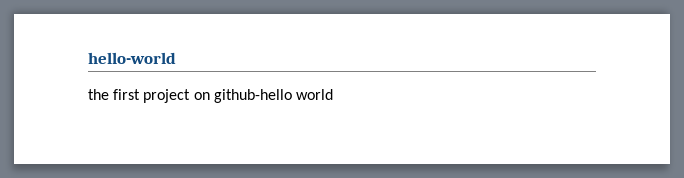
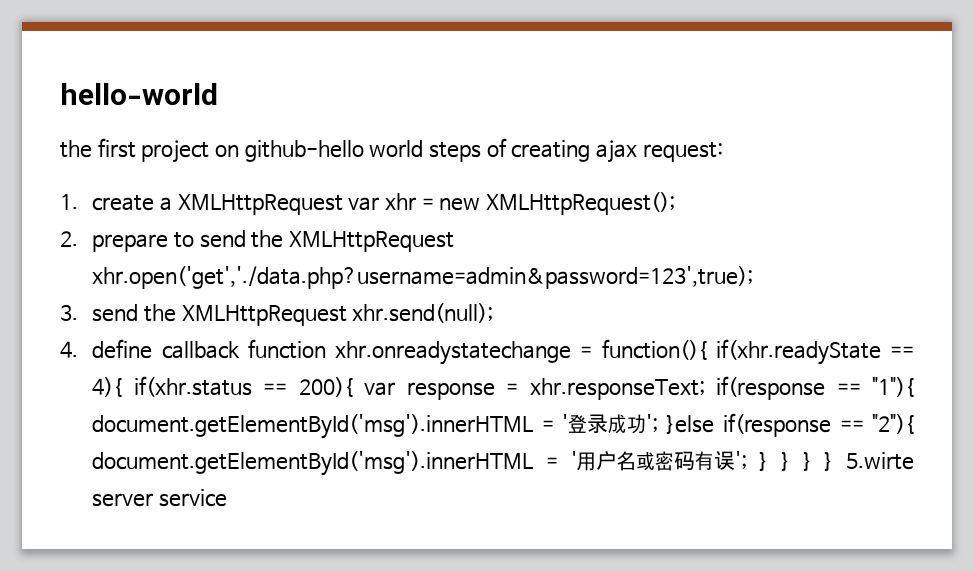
- the first project on github-hello world
+ the first project on github-hello world steps of creating ajax request:
+ 1. create a XMLHttpRequest var xhr = new XMLHttpRequest();
+ 2. prepare to send the XMLHttpRequest xhr.open('get','./data.php?username=admin&password=123',true);
+ 3. send the XMLHttpRequest xhr.send(null);
+ 4. define callback function xhr.onreadystatechange = function(){ if(xhr.readyState == 4){ if(xhr.status == 200){ var response = xhr.responseText; if(response == "1"){ document.getElementById('msg').innerHTML = '登录成功'; }else if(response == "2"){ document.getElementById('msg').innerHTML = '用户名或密码有误'; } } } } 5.wirte server service

